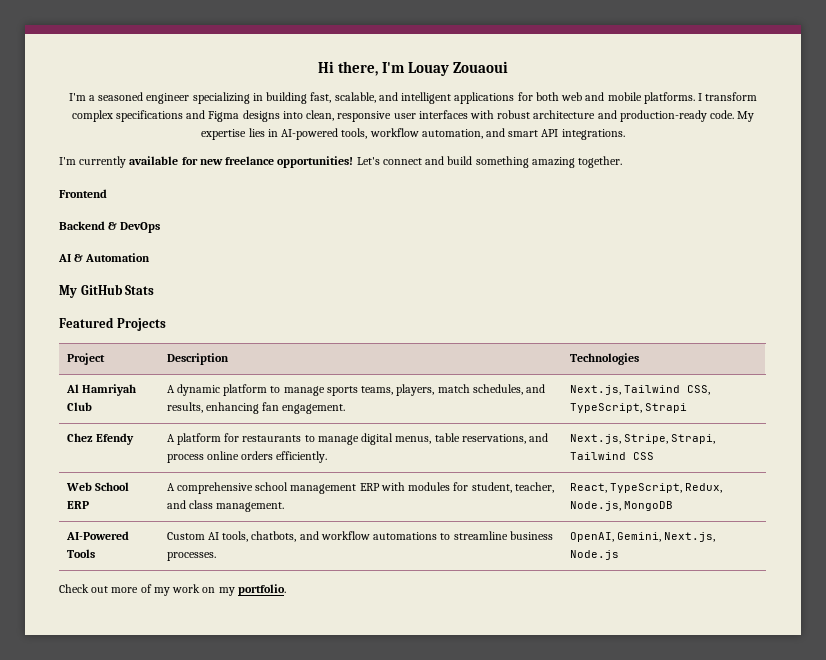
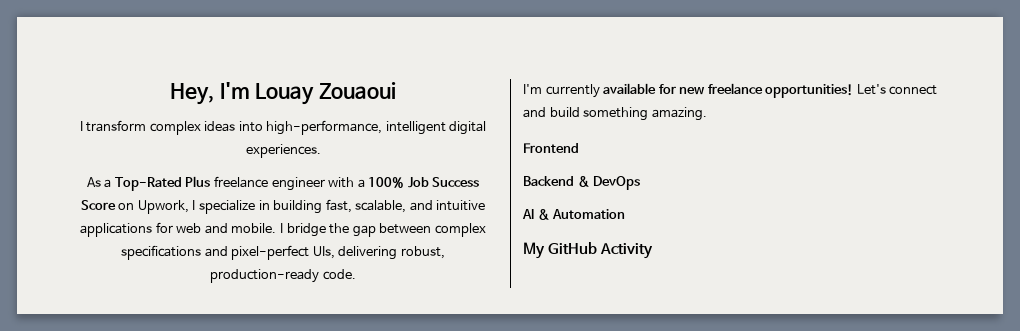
- Hi there, I'm Louay Zouaoui
+ Hey, I'm Louay Zouaoui
- I'm a seasoned engineer specializing in building fast, scalable, and intelligent applications for both web and mobile platforms. I transform complex specifications and Figma designs into clean, responsive user interfaces with robust architecture and production-ready code. My expertise lies in AI-powered tools, workflow automation, and smart API integrations.
+ I transform complex ideas into high-performance, intelligent digital experiences.
+ As a Top-Rated Plus freelance engineer with a 100% Job Success Score on Upwork, I specialize in building fast, scalable, and intuitive applications for web and mobile. I bridge the gap between complex specifications and pixel-perfect UIs, delivering robust, production-ready code.
- Let's connect and build something amazing together.
+ Let's connect and build something amazing.
- My GitHub Stats
- Featured Projects
- Project | Description | Technologies
- Al Hamriyah Club | A dynamic platform to manage sports teams, players, match schedules, and results, enhancing fan engagement. | Next.js, Tailwind CSS, TypeScript, Strapi
- Chez Efendy | A platform for restaurants to manage digital menus, table reservations, and process online orders efficiently. | Next.js, Stripe, Strapi, Tailwind CSS
- Web School ERP | A comprehensive school management ERP with modules for student, teacher, and class management. | React, TypeScript, Redux, Node.js, MongoDB
- AI-Powered Tools | Custom AI tools, chatbots, and workflow automations to streamline business processes. | OpenAI, Gemini, Next.js, Node.js
- Check out more of my work on my portfolio.
+ My GitHub Activity

